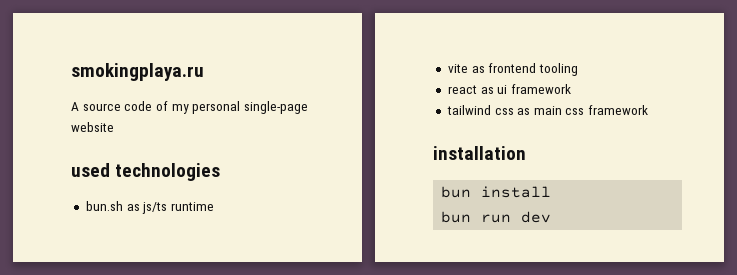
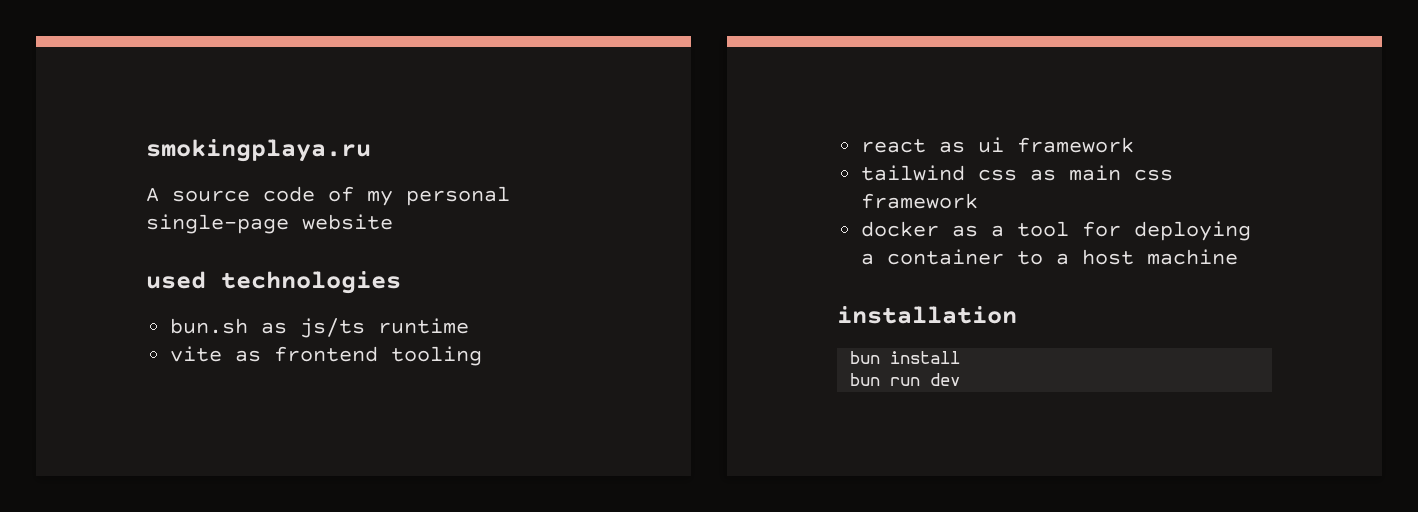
+ docker as a tool for deploying a container to a host machine

